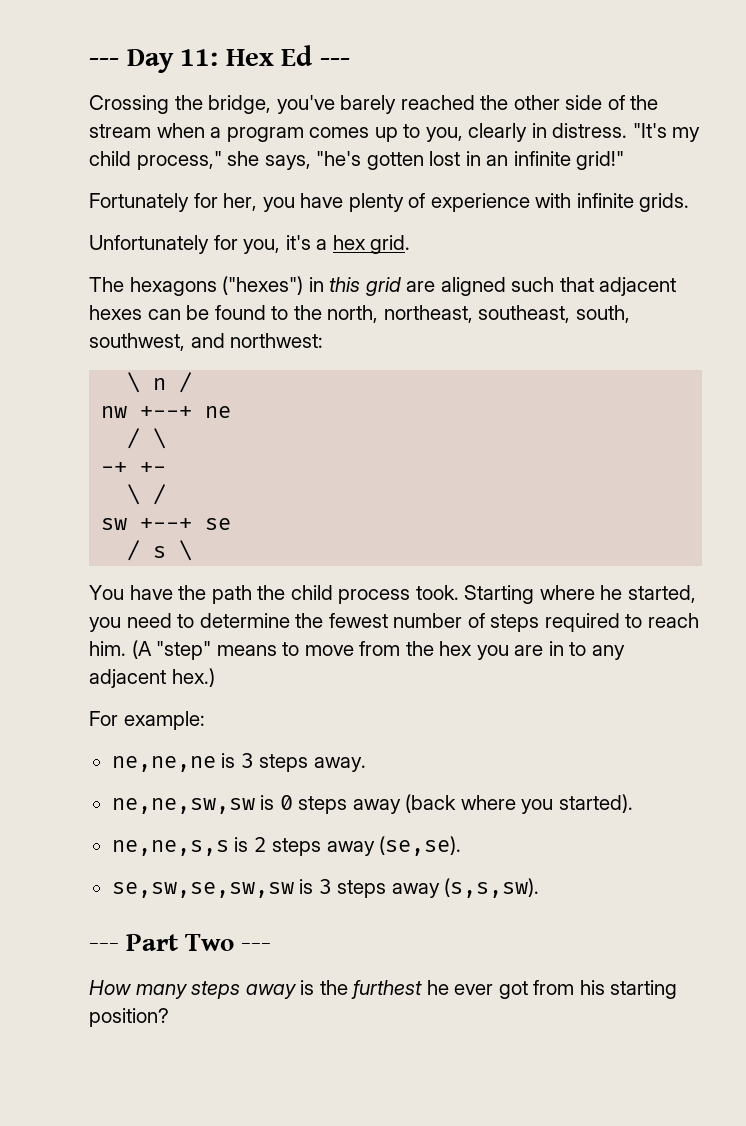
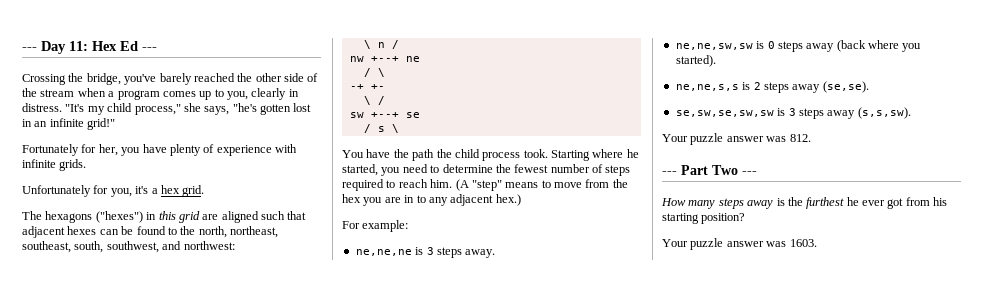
+ Your puzzle answer was 812.
+ Your puzzle answer was 1603.

